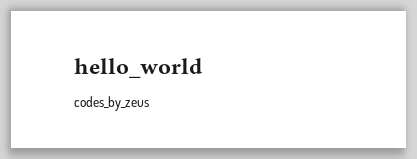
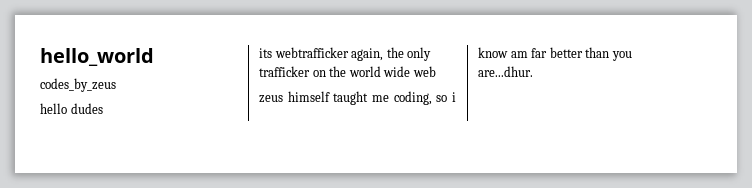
+ hello dudes
+ its webtrafficker again, the only trafficker on the world wide web
+ zeus himself taught me coding, so i know am far better than you are...dhur.

